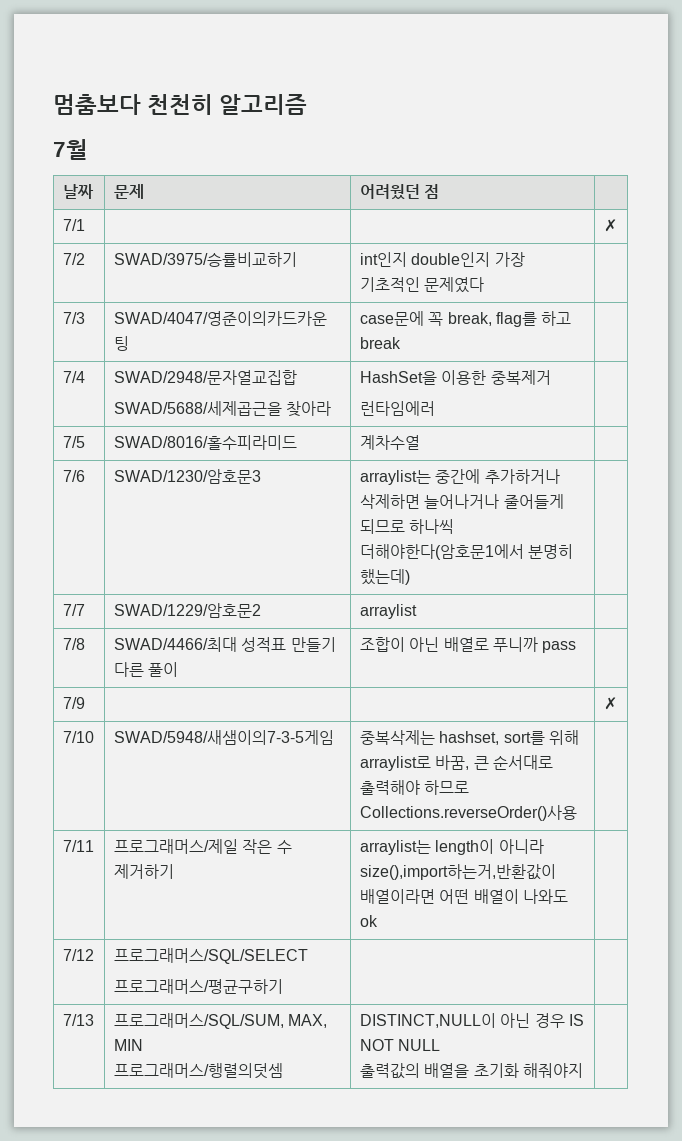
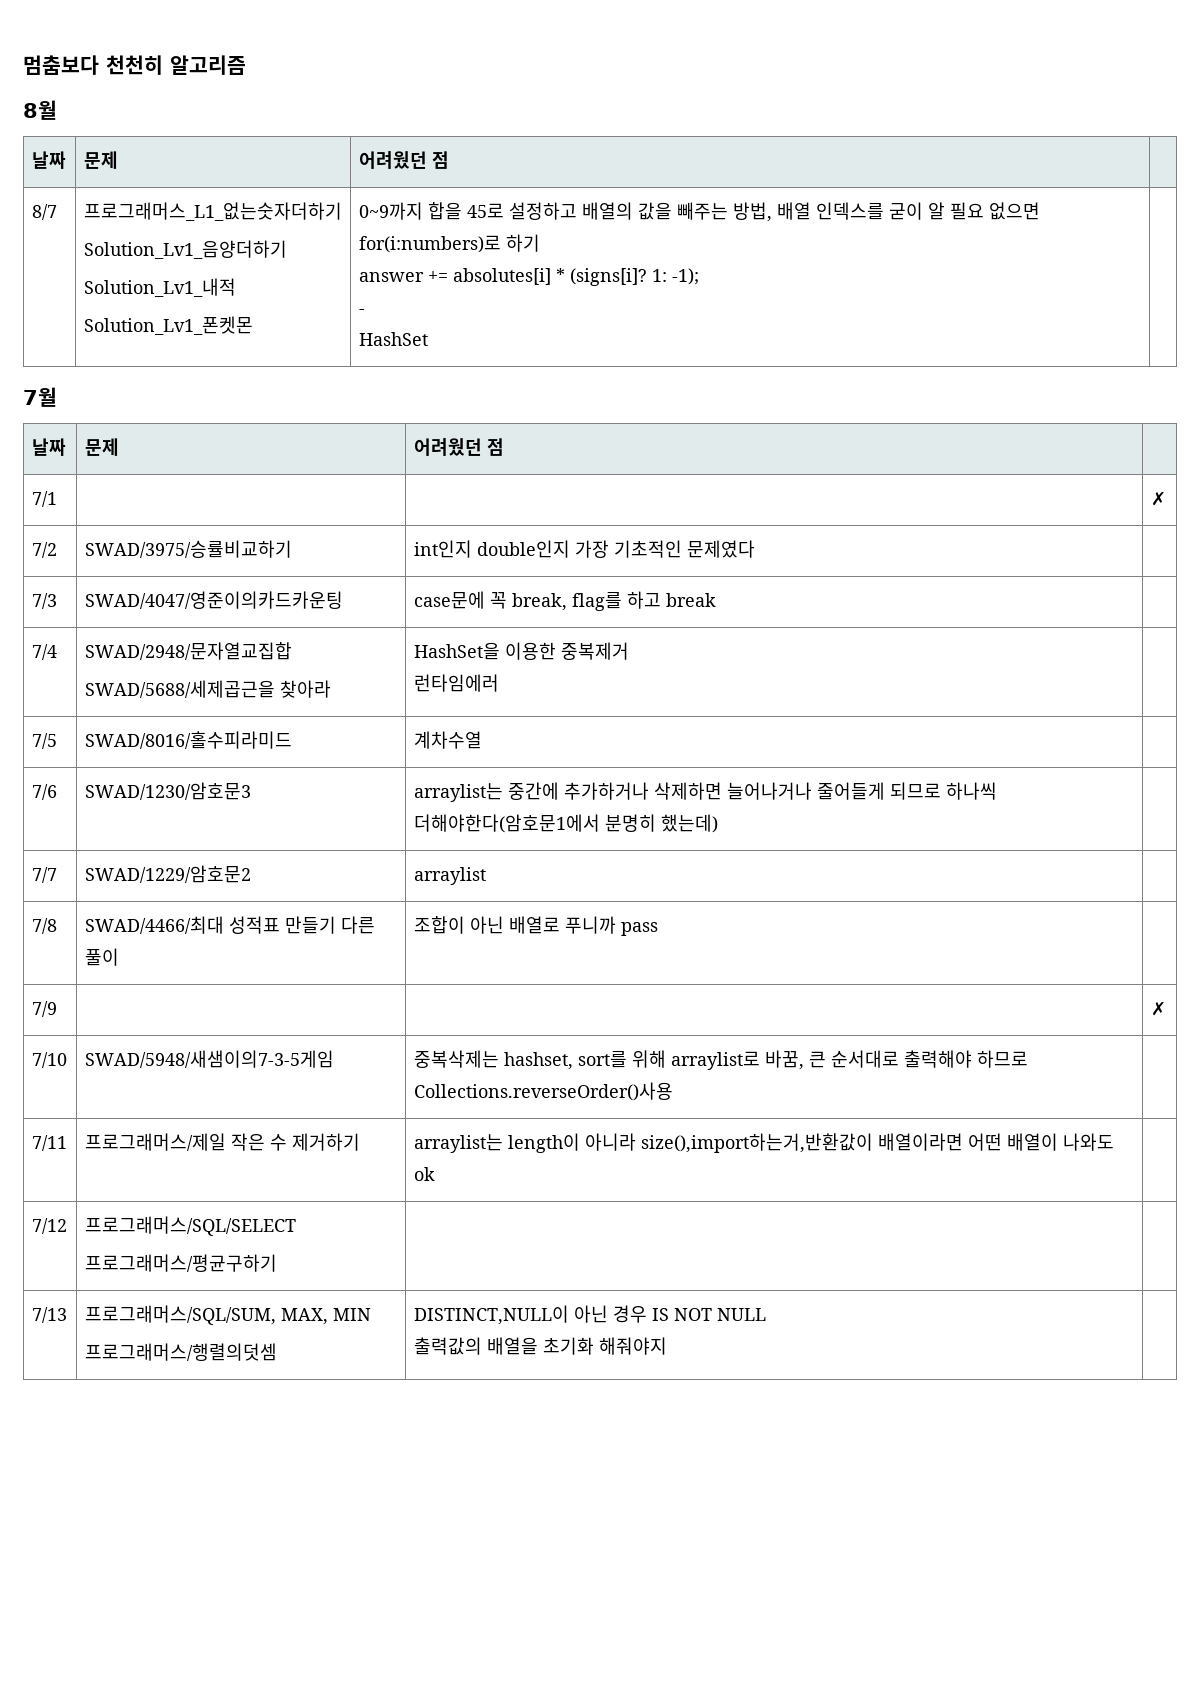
+ 8월
+ 날짜 | 문제 | 어려웠던 점 |
+ 8/7 | 프로그래머스_L1_없는숫자더하기
+ Solution_Lv1_음양더하기
+ Solution_Lv1_내적
+ Solution_Lv1_폰켓몬 | 0~9까지 합을 45로 설정하고 배열의 값을 빼주는 방법, 배열 인덱스를 굳이 알 필요 없으면 for(i:numbers)로 하기
+ answer += absolutes[i] * (signs[i]? 1: -1);
+ -
+ HashSet |

